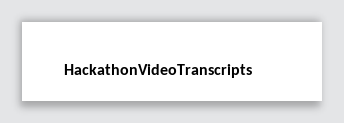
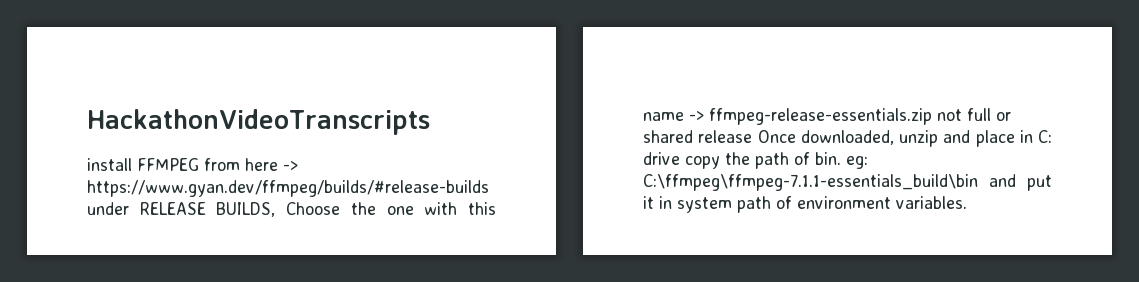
+ install FFMPEG from here -> https://www.gyan.dev/ffmpeg/builds/#release-builds under RELEASE BUILDS, Choose the one with this name -> ffmpeg-release-essentials.zip not full or shared release Once downloaded, unzip and place in C: drive copy the path of bin. eg: C:\ffmpeg\ffmpeg-7.1.1-essentials_build\bin and put it in system path of environment variables.

